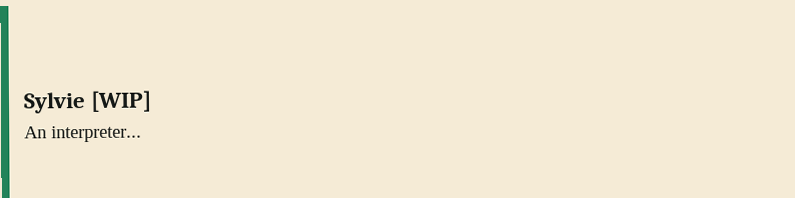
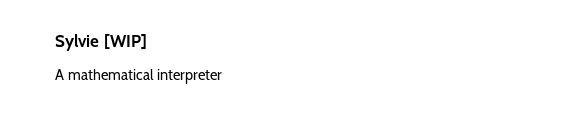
- An interpreter...
+ A mathematical interpreter

